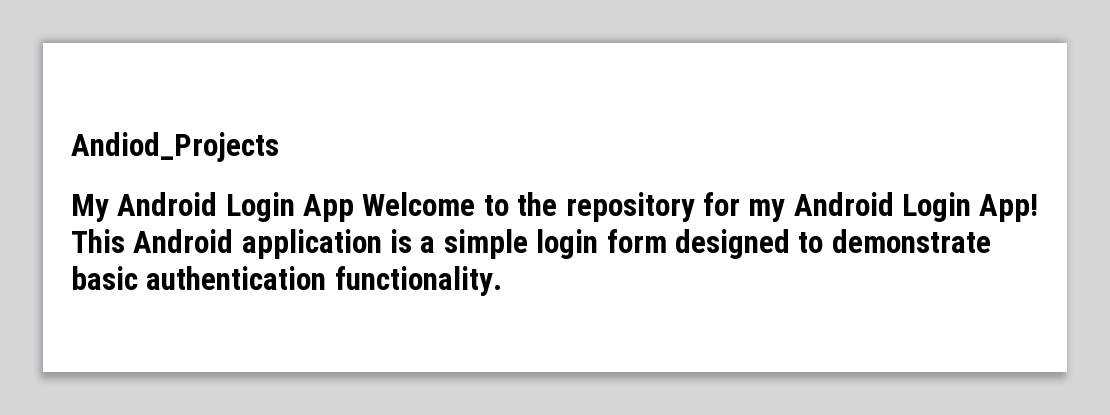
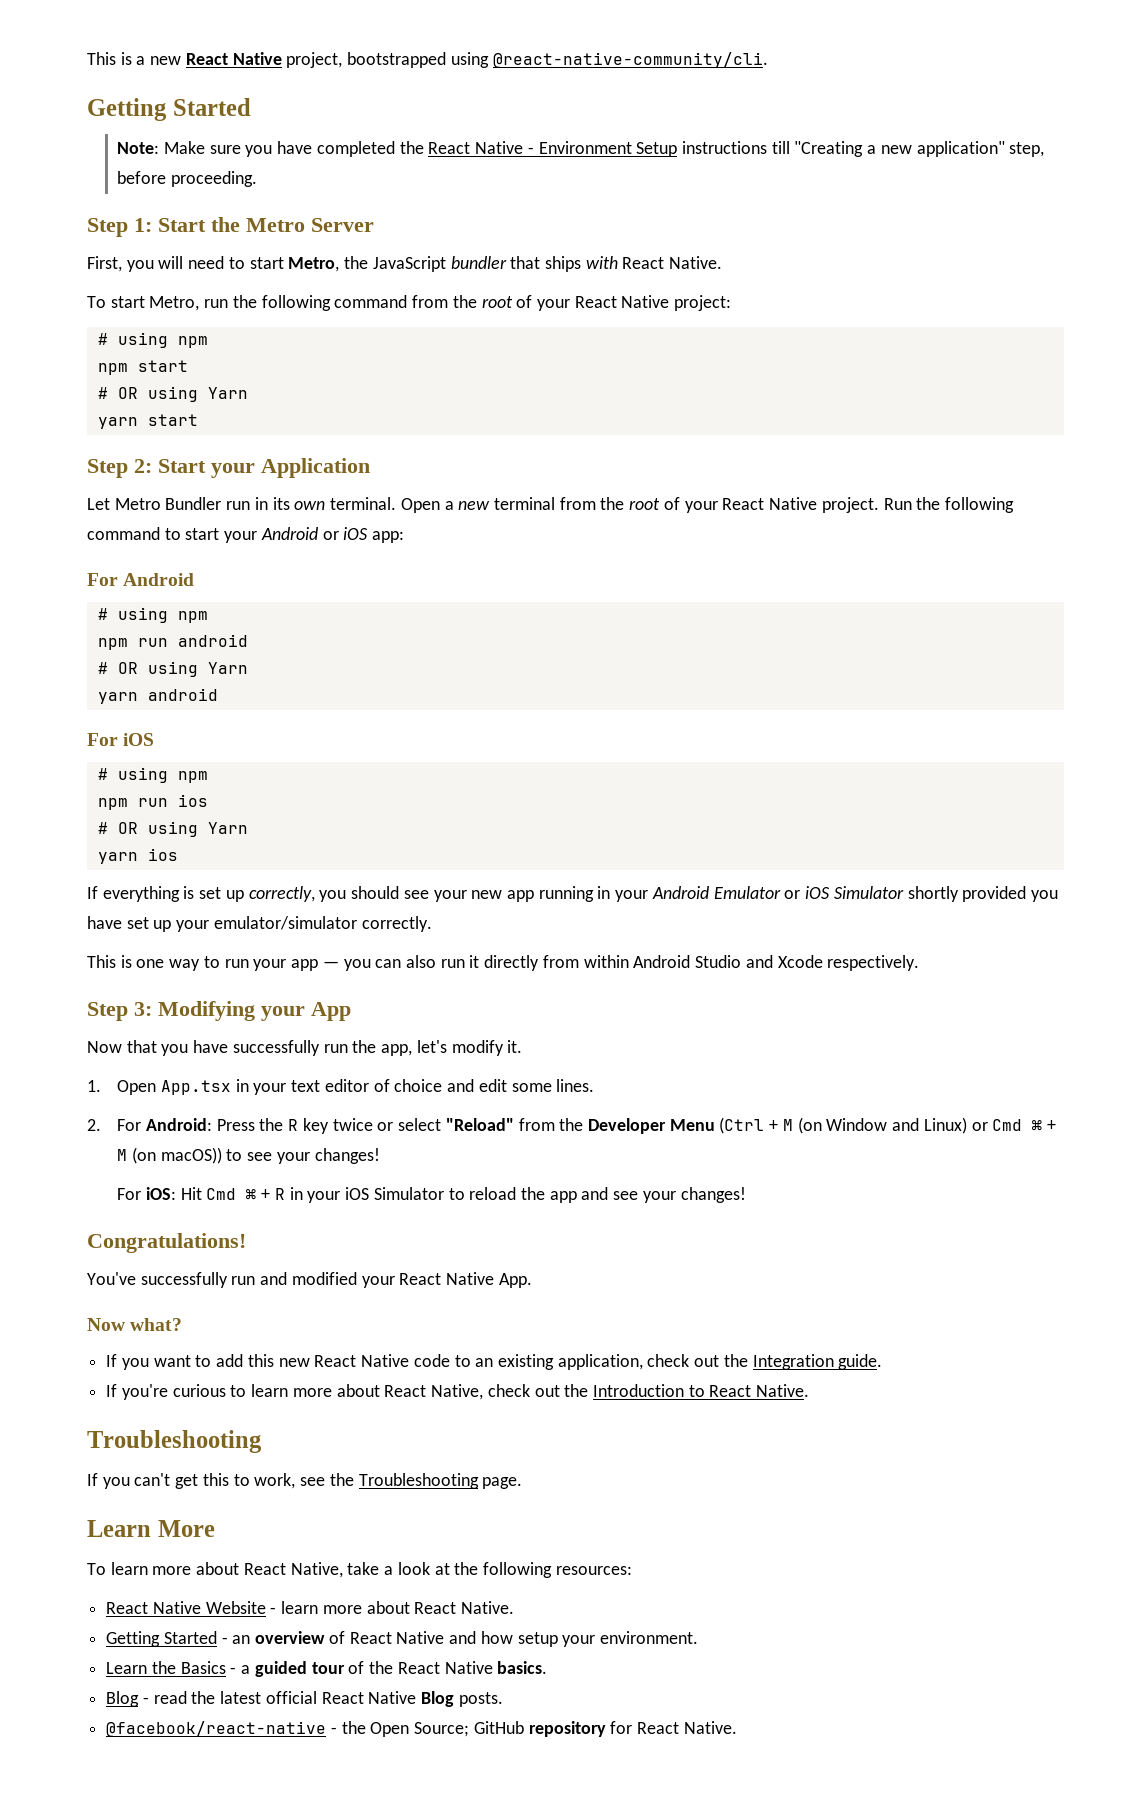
- Andiod_Projects
- My Android Login App Welcome to the repository for my Android Login App! This Android application is a simple login form designed to demonstrate basic authentication functionality.
+ This is a new React Native project, bootstrapped using @react-native-community/cli.
+ Getting Started
+ Note: Make sure you have completed the React Native - Environment Setup instructions till "Creating a new application" step, before proceeding.
+ Step 1: Start the Metro Server
+ First, you will need to start Metro, the JavaScript bundler that ships with React Native.
+ To start Metro, run the following command from the root of your React Native project:
+ # using npm
+ npm start
+ # OR using Yarn
+ yarn start
+ Step 2: Start your Application
+ Let Metro Bundler run in its own terminal. Open a new terminal from the root of your React Native project. Run the following command to start your Android or iOS app:
+ For Android
+ # using npm
+ npm run android
+ # OR using Yarn
+ yarn android
+ For iOS
+ # using npm
+ npm run ios
+ # OR using Yarn
+ yarn ios
+ If everything is set up correctly, you should see your new app running in your Android Emulator or iOS Simulator shortly provided you have set up your emulator/simulator correctly.
+ This is one way to run your app — you can also run it directly from within Android Studio and Xcode respectively.
+ Step 3: Modifying your App
+ Now that you have successfully run the app, let's modify it.
+ 1. Open App.tsx in your text editor of choice and edit some lines.
+ 2. For Android: Press the R key twice or select "Reload" from the Developer Menu (Ctrl + M (on Window and Linux) or Cmd ⌘ + M (on macOS)) to see your changes!
+ For iOS: Hit Cmd ⌘ + R in your iOS Simulator to reload the app and see your changes!
+ Congratulations!
+ You've successfully run and modified your React Native App.
+ Now what?
+ If you want to add this new React Native code to an existing application, check out the Integration guide.
+ If you're curious to learn more about React Native, check out the Introduction to React Native.
+ Troubleshooting
+ If you can't get this to work, see the Troubleshooting page.
+ Learn More
+ To learn more about React Native, take a look at the following resources:
+ React Native Website - learn more about React Native.
+ Getting Started - an overview of React Native and how setup your environment.
+ Learn the Basics - a guided tour of the React Native basics.
+ Blog - read the latest official React Native Blog posts.
+ @facebook/react-native - the Open Source; GitHub repository for React Native.

